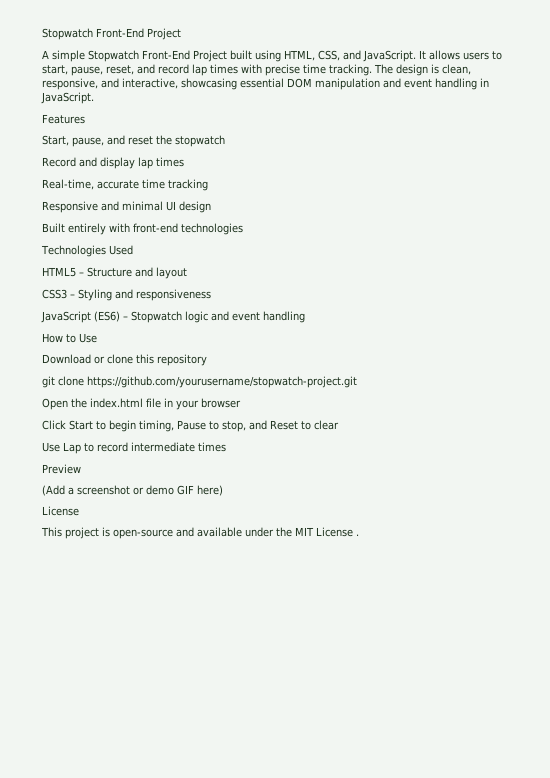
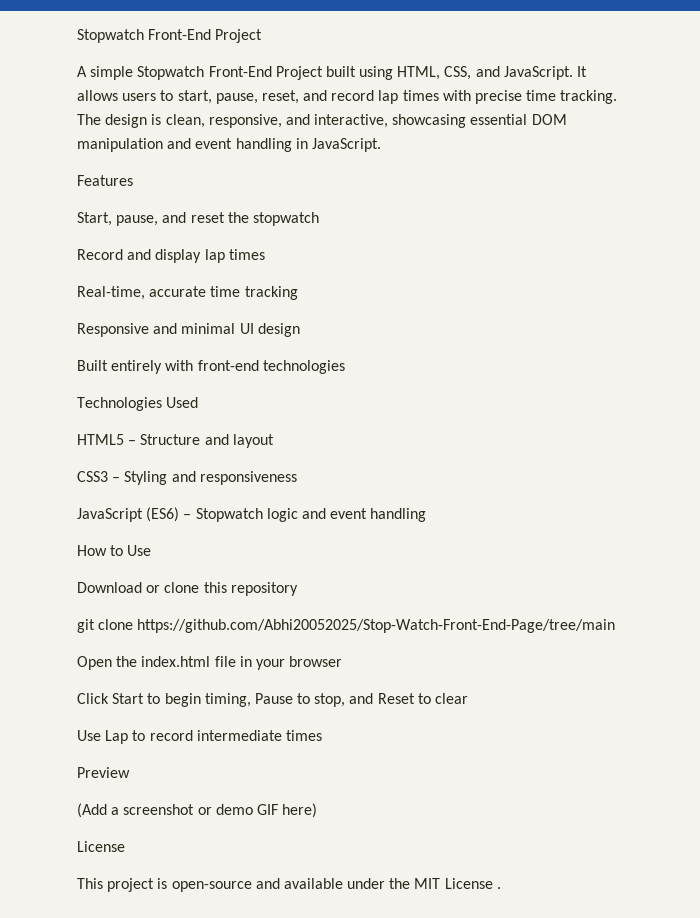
- git clone https://github.com/yourusername/stopwatch-project.git
+ git clone https://github.com/Abhi20052025/Stop-Watch-Front-End-Page/tree/main

